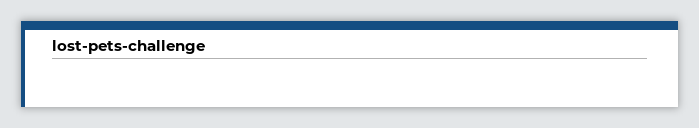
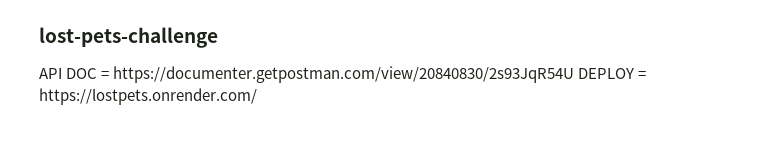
+ API DOC = https://documenter.getpostman.com/view/20840830/2s93JqR54U DEPLOY = https://lostpets.onrender.com/

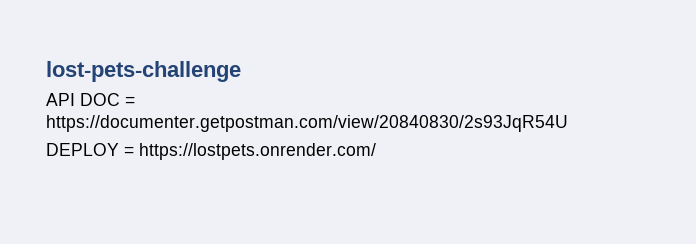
- API DOC = https://documenter.getpostman.com/view/20840830/2s93JqR54U DEPLOY = https://lostpets.onrender.com/
+ API DOC = https://documenter.getpostman.com/view/20840830/2s93JqR54U
+ DEPLOY = https://lostpets.onrender.com/

